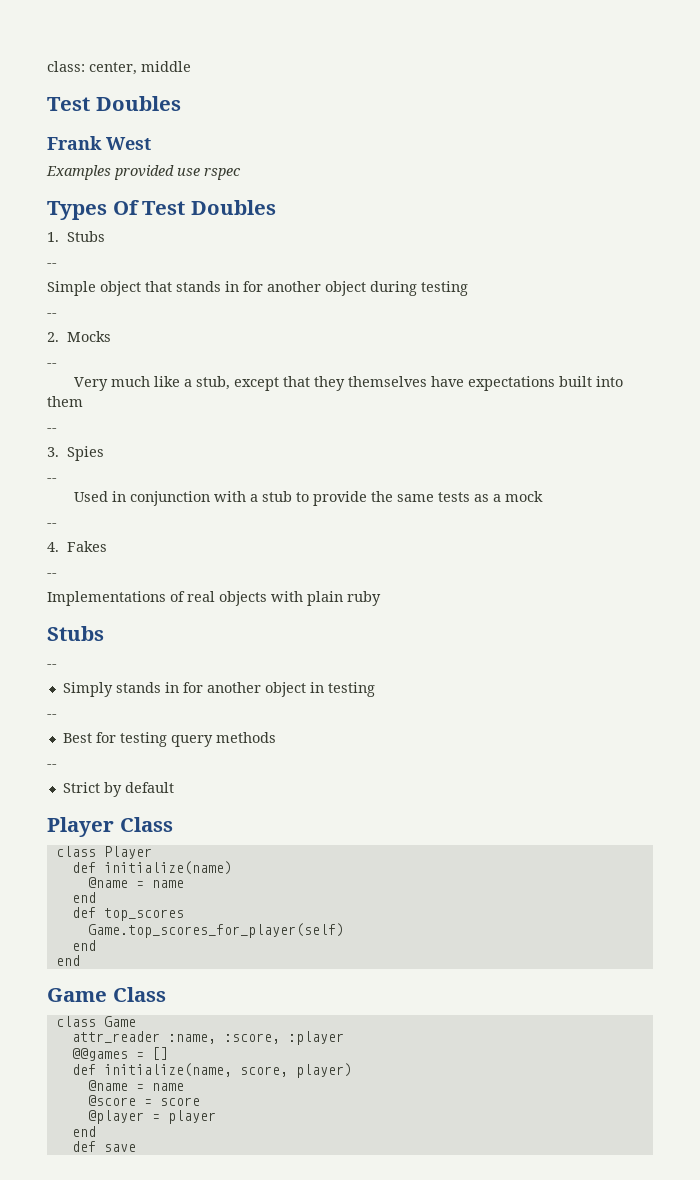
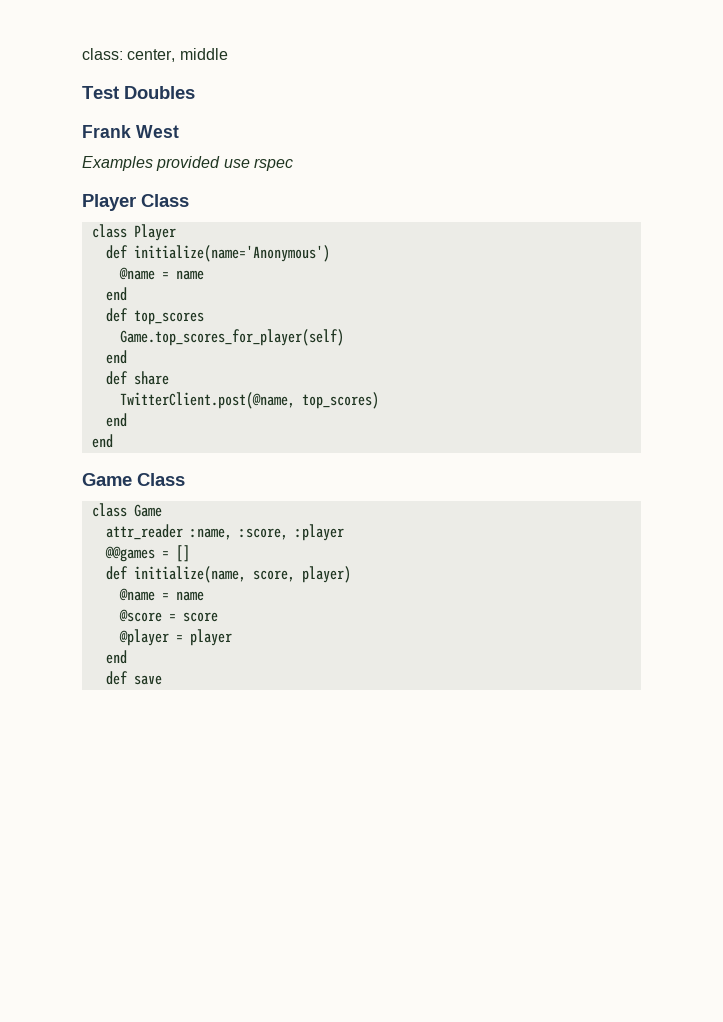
- Types Of Test Doubles
- 1. Stubs
- --
- Simple object that stands in for another object during testing
- --
- 2. Mocks
- --
- Very much like a stub, except that they themselves have expectations built into them
- --
- 3. Spies
- --
- Used in conjunction with a stub to provide the same tests as a mock
- --
- 4. Fakes
- --
- Implementations of real objects with plain ruby
- Stubs
- --
- Simply stands in for another object in testing
- --
- Best for testing query methods
- --
- Strict by default
- def initialize(name)
+ def initialize(name='Anonymous')
+ def share
+ TwitterClient.post(@name, top_scores)
+ end

